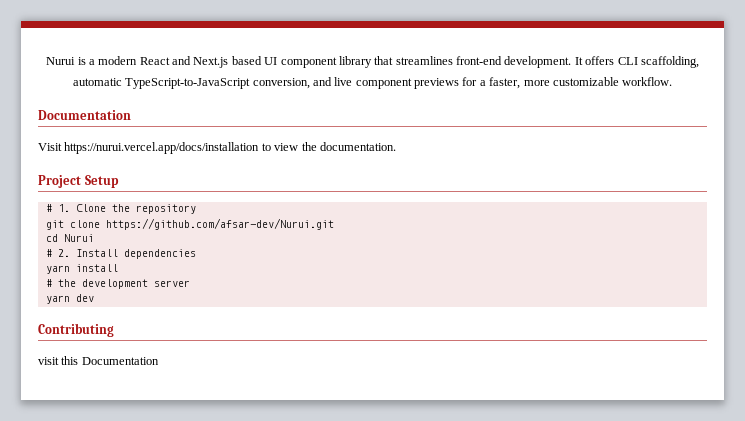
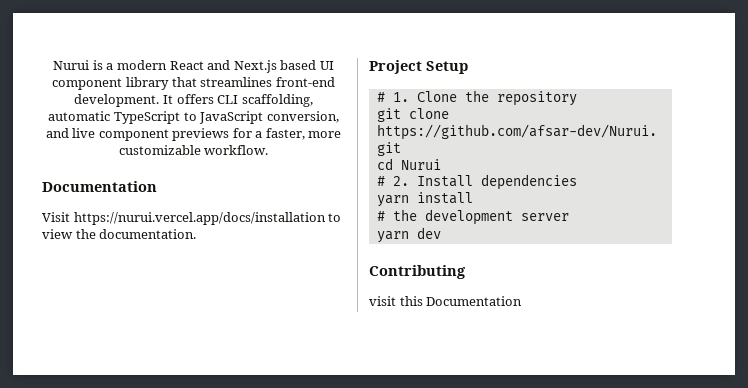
- It offers CLI scaffolding, automatic TypeScript-to-JavaScript conversion, and live component previews for a faster, more customizable workflow.
+ It offers CLI scaffolding, automatic TypeScript to JavaScript conversion, and live component previews for a faster, more customizable workflow.

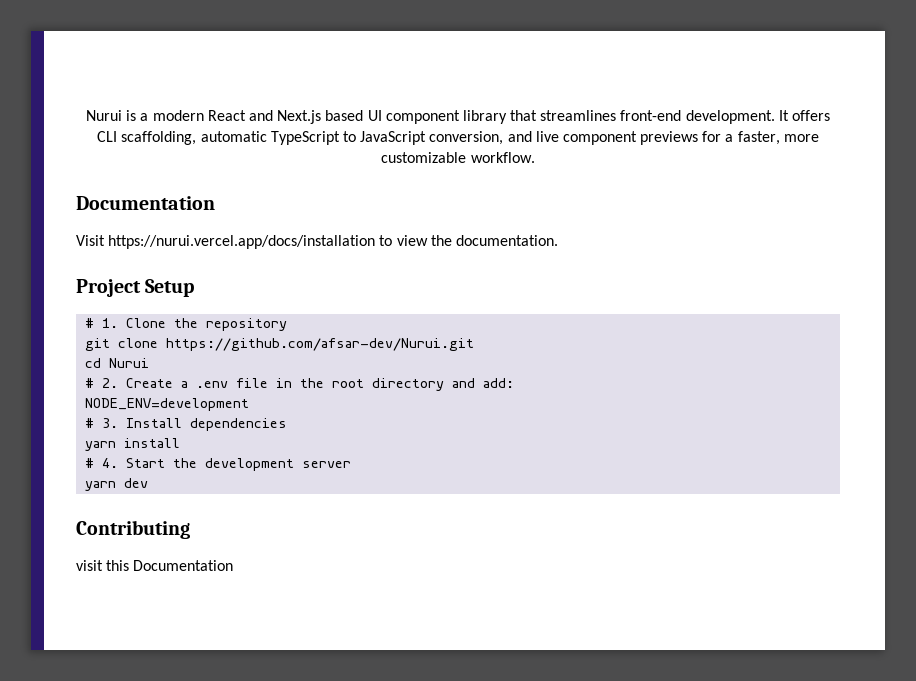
- # 2. Install dependencies
+ # 2. Create a .env file in the root directory and add:
+ NODE_ENV=development
+ # 3. Install dependencies
- # the development server
+ # 4. Start the development server

